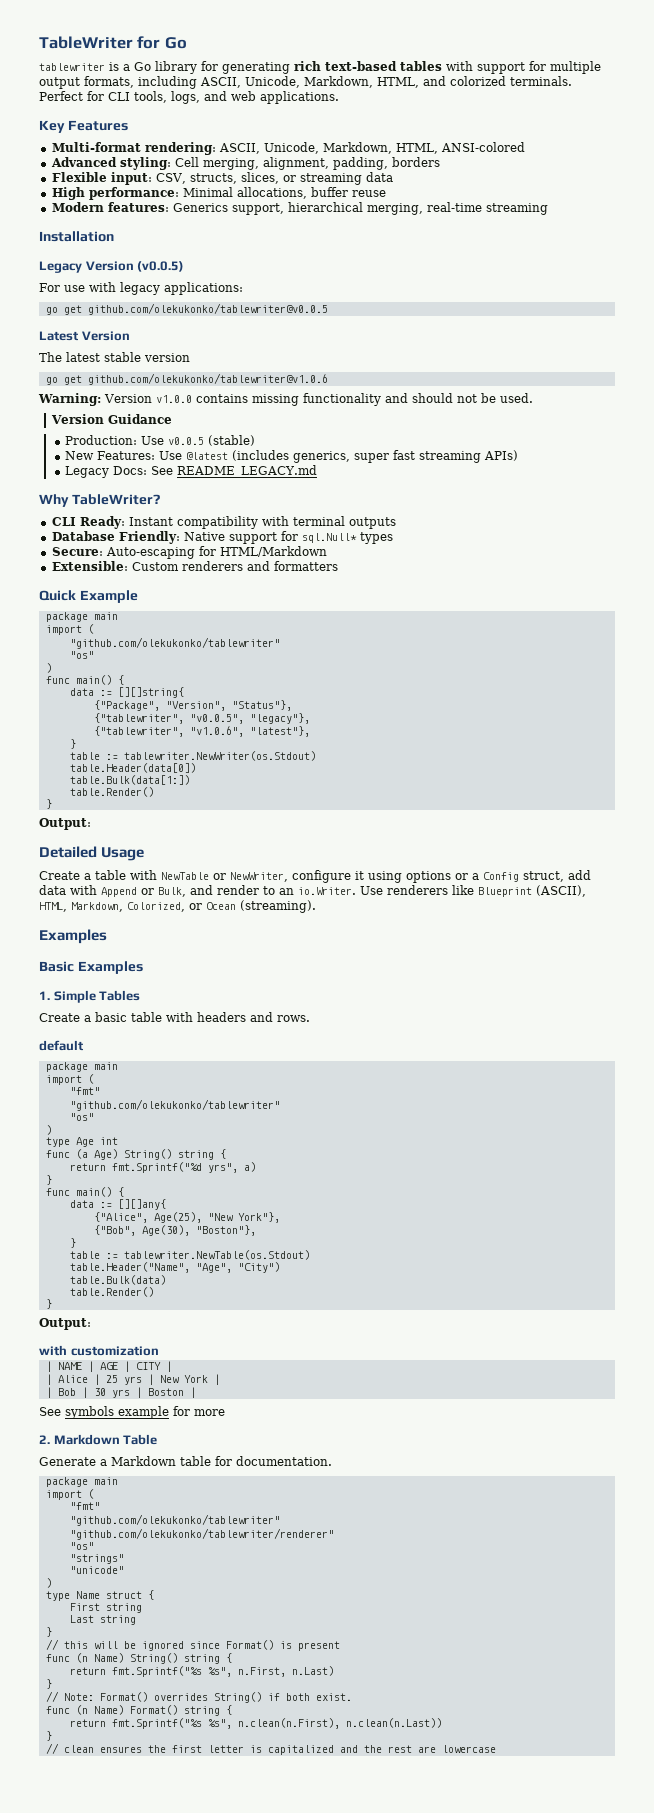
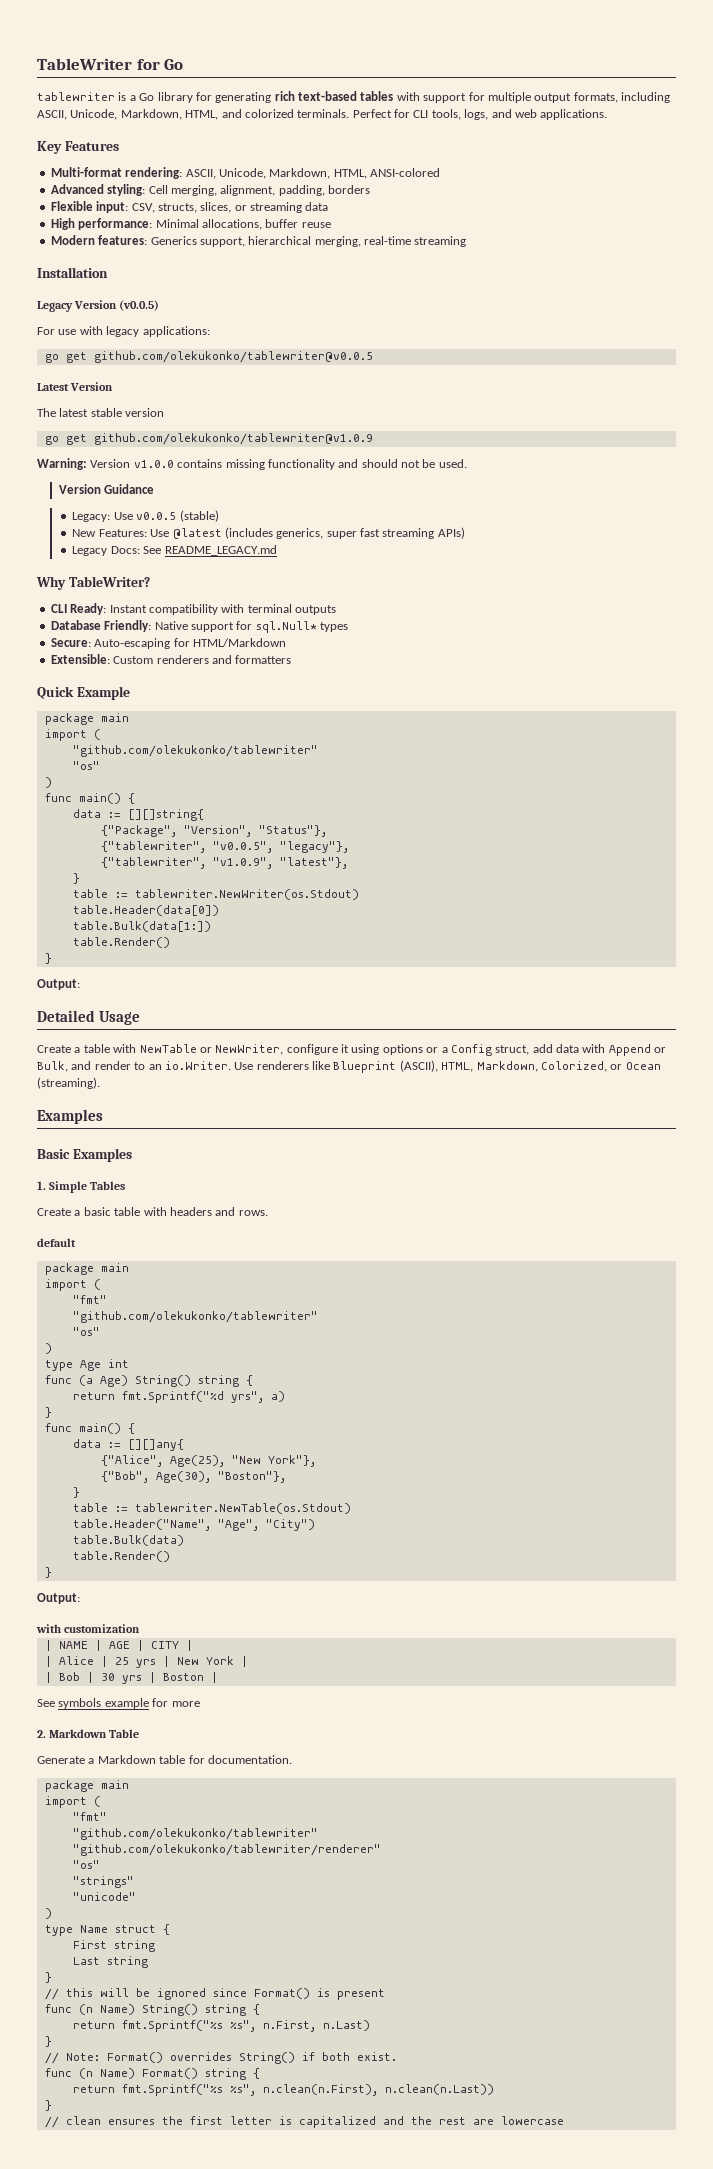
- go get github.com/olekukonko/tablewriter@v1.0.6
+ go get github.com/olekukonko/tablewriter@v1.0.9
- Production: Use v0.0.5 (stable)
+ Legacy: Use v0.0.5 (stable)
- {"tablewriter", "v1.0.6", "latest"},
+ {"tablewriter", "v1.0.9", "latest"},

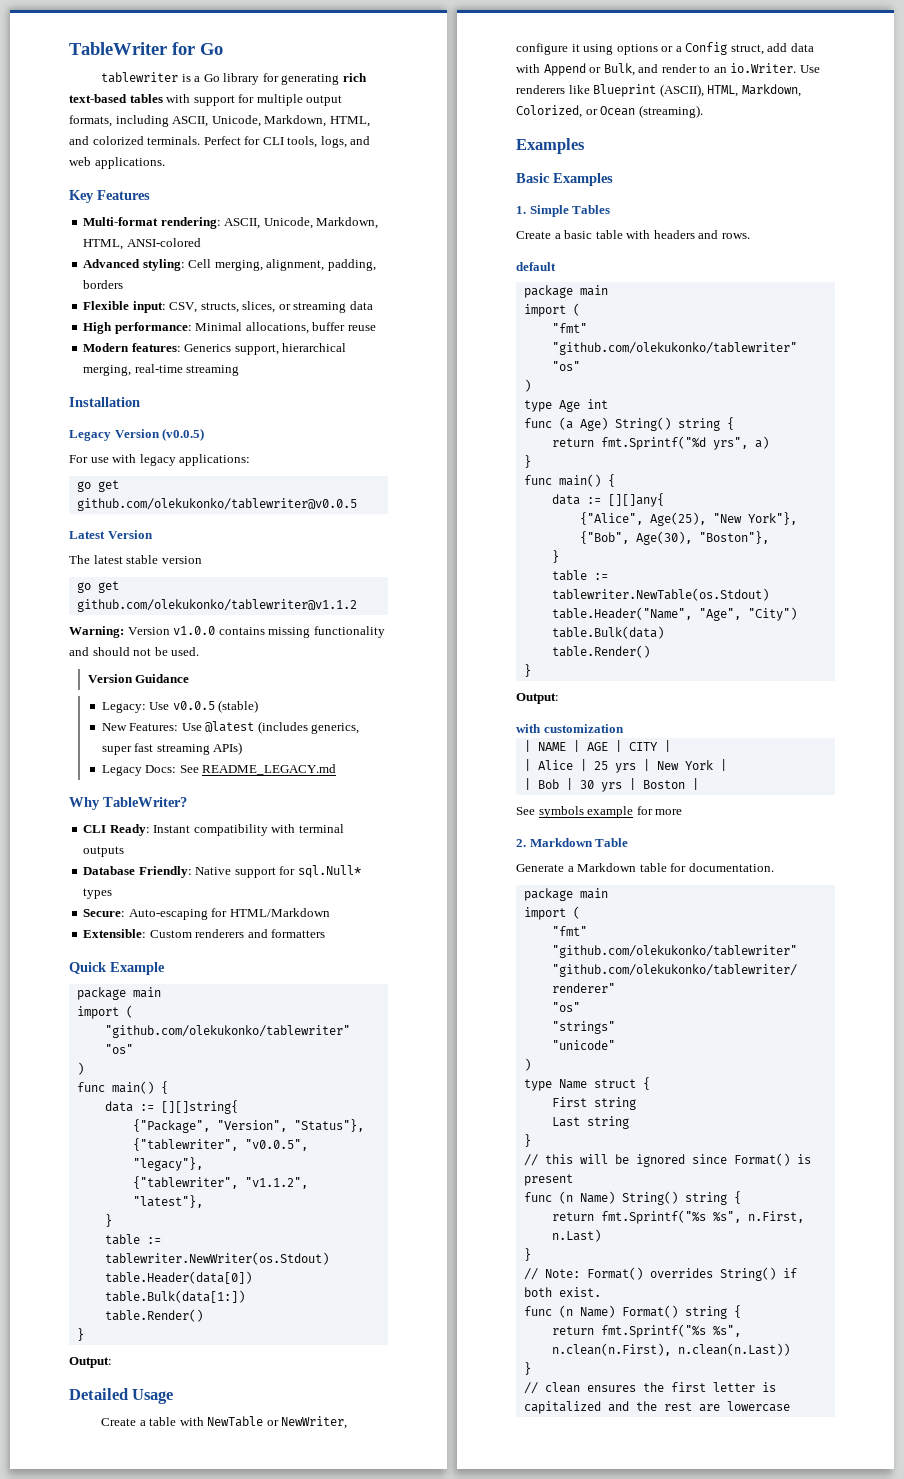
- go get github.com/olekukonko/tablewriter@v1.0.9
+ go get github.com/olekukonko/tablewriter@v1.1.2
- {"tablewriter", "v1.0.9", "latest"},
+ {"tablewriter", "v1.1.2", "latest"},

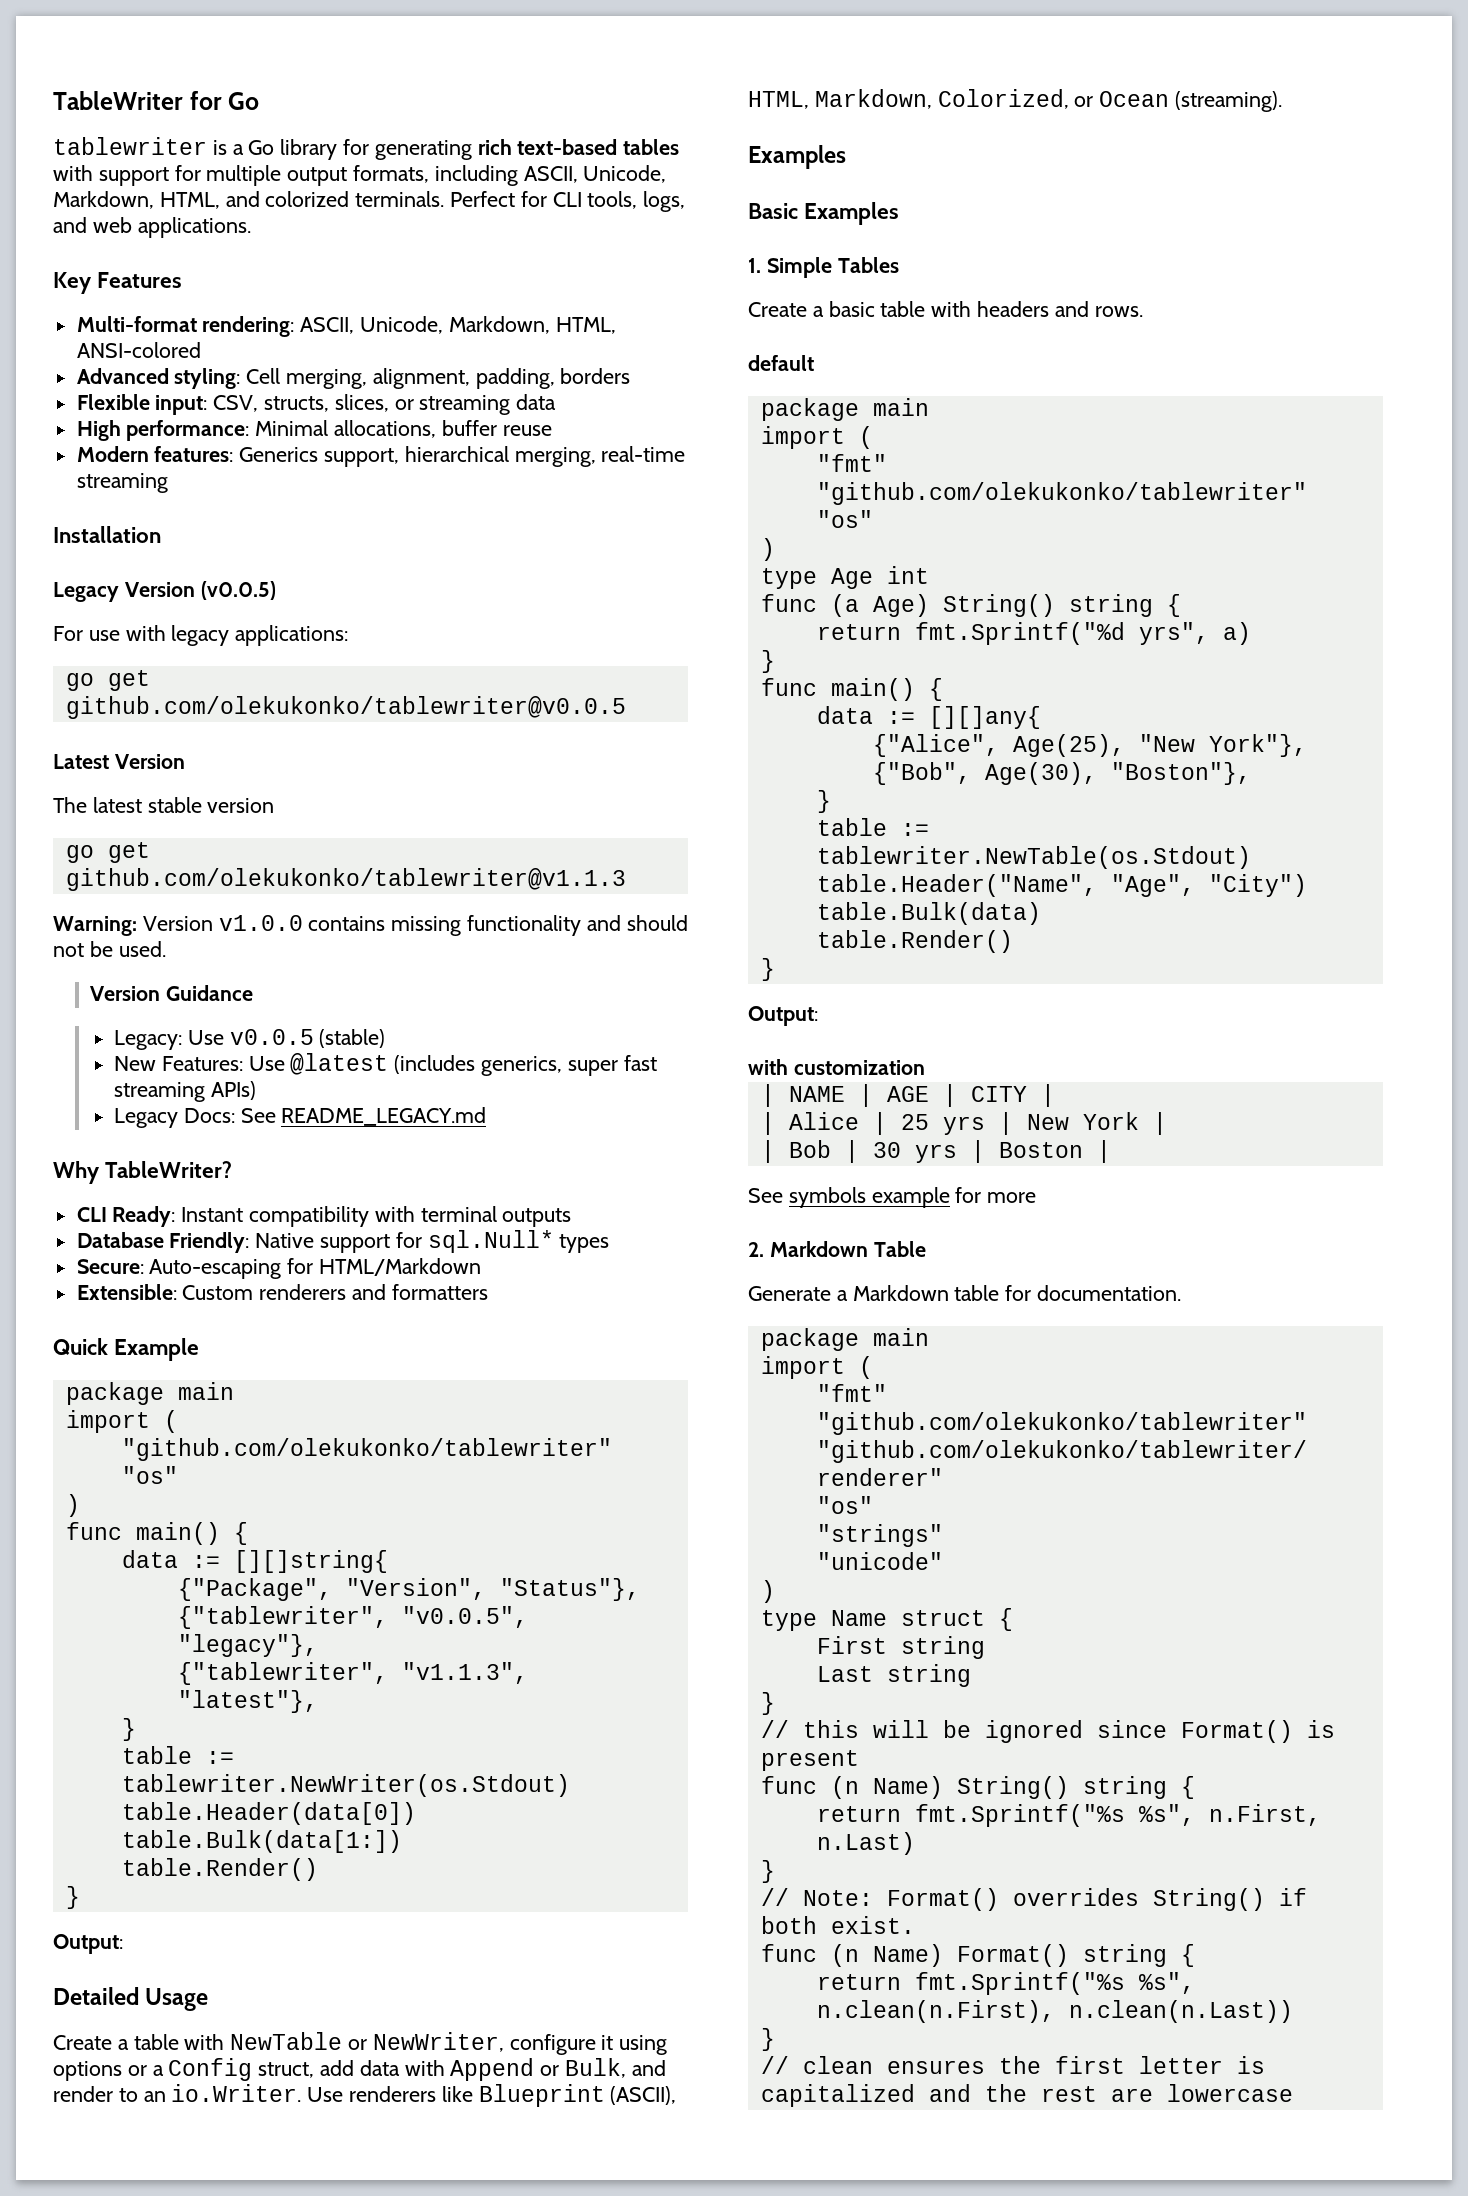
- go get github.com/olekukonko/tablewriter@v1.1.2
+ go get github.com/olekukonko/tablewriter@v1.1.3
- {"tablewriter", "v1.1.2", "latest"},
+ {"tablewriter", "v1.1.3", "latest"},

